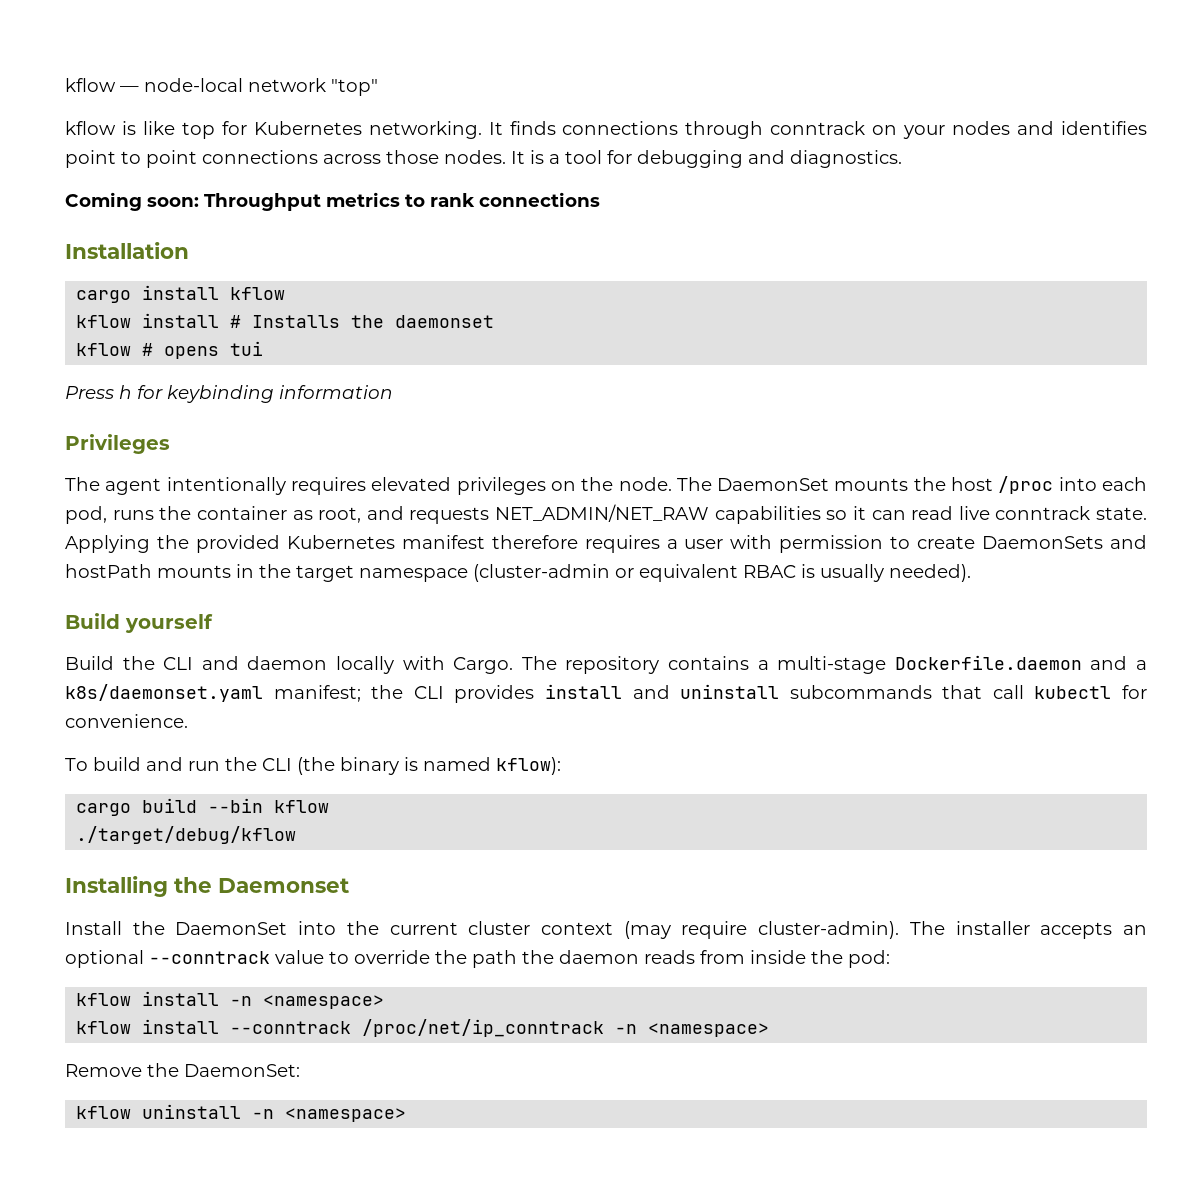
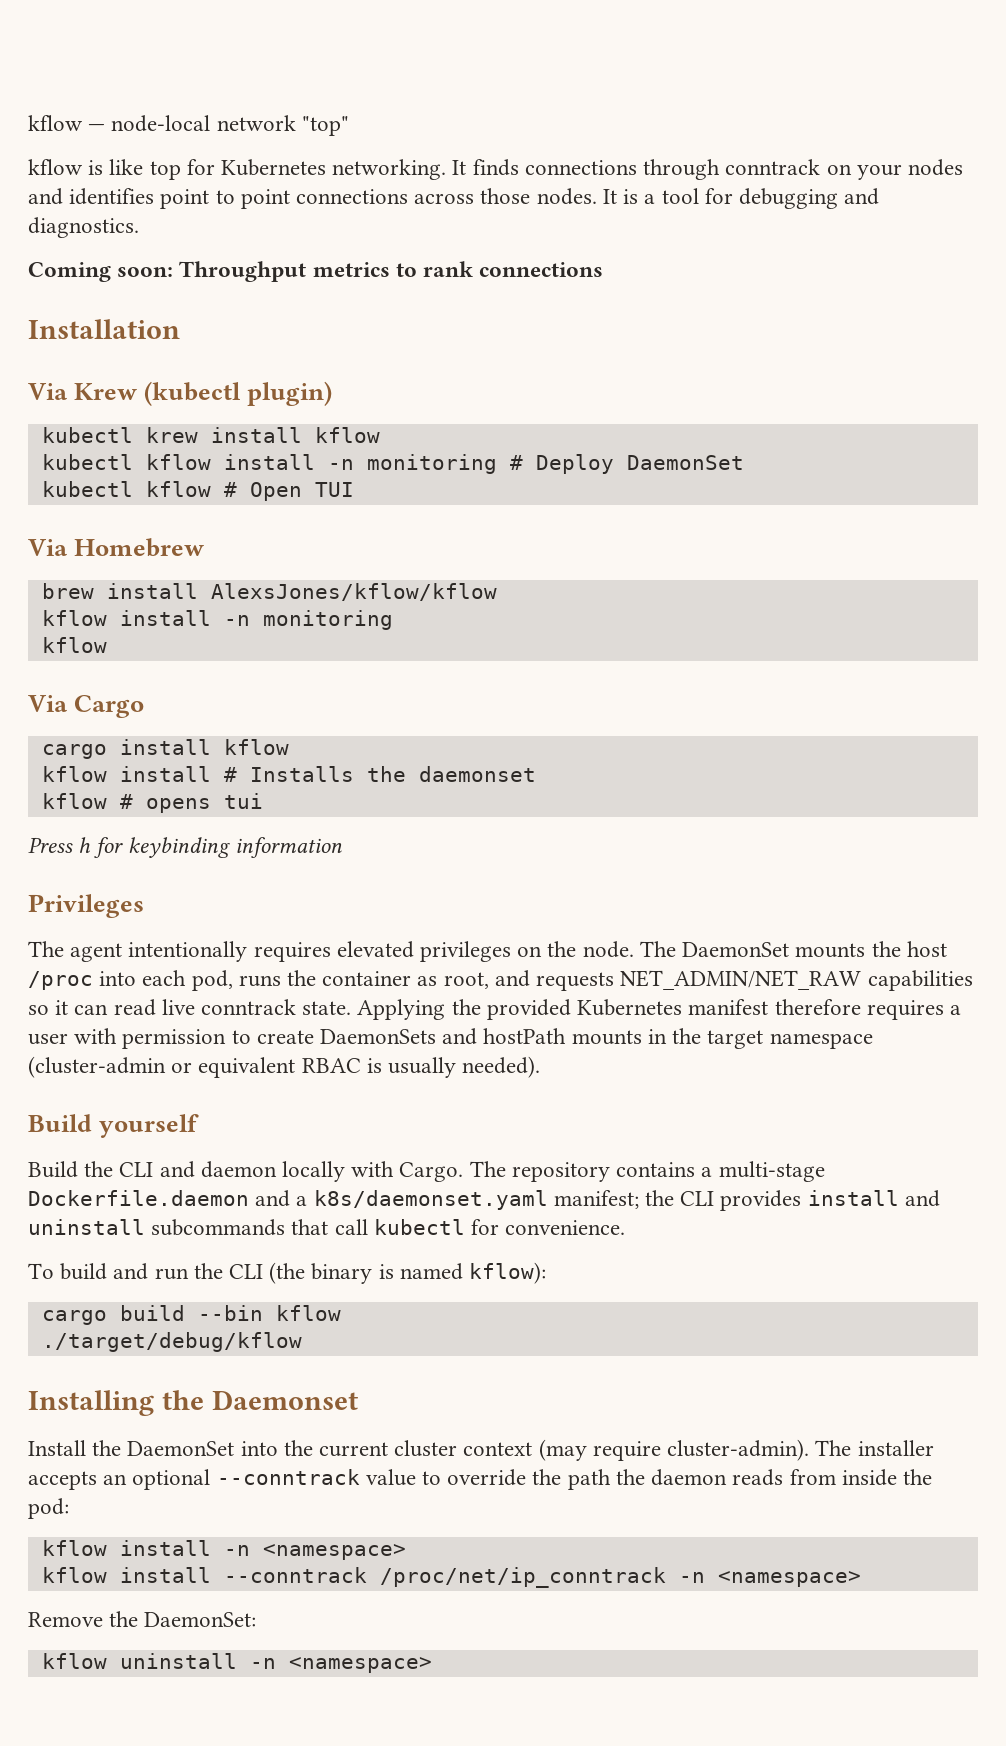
+ Via Krew (kubectl plugin)
+ kubectl krew install kflow
+ kubectl kflow install -n monitoring # Deploy DaemonSet
+ kubectl kflow # Open TUI
+ Via Homebrew
+ brew install AlexsJones/kflow/kflow
+ kflow install -n monitoring
+ kflow
+ Via Cargo

